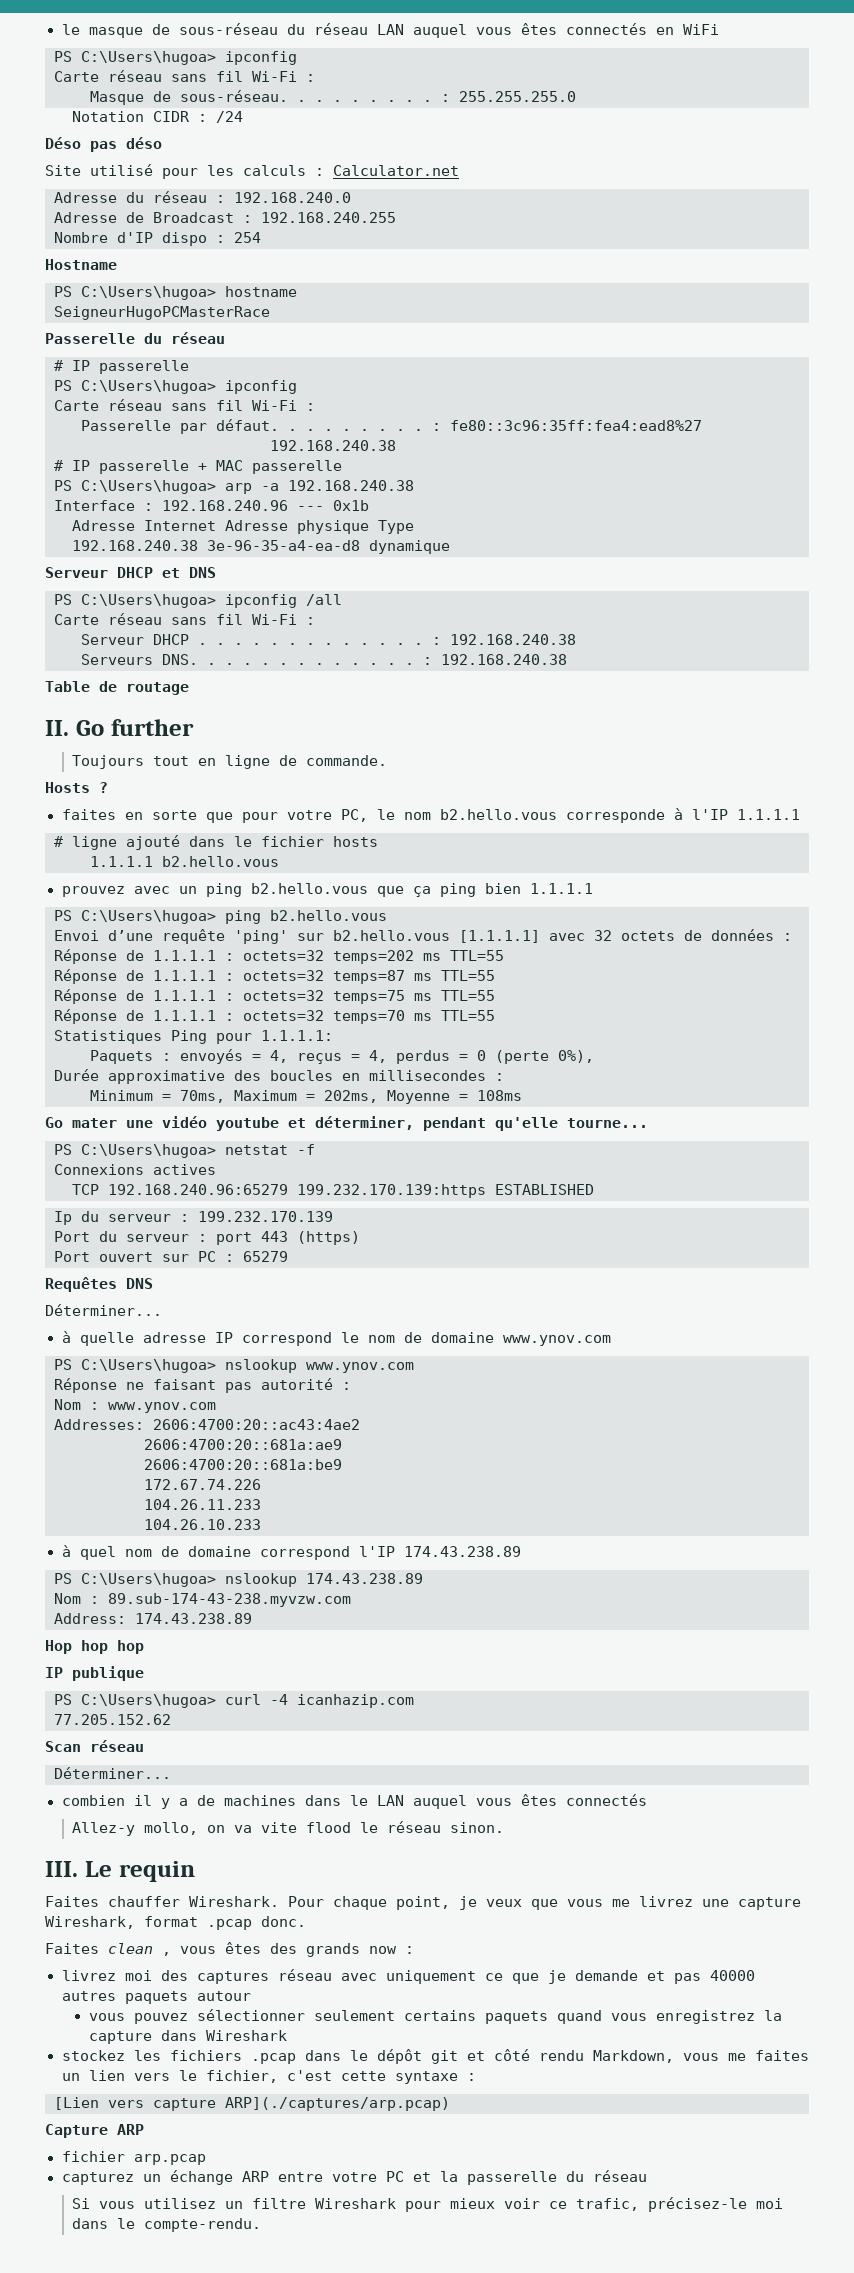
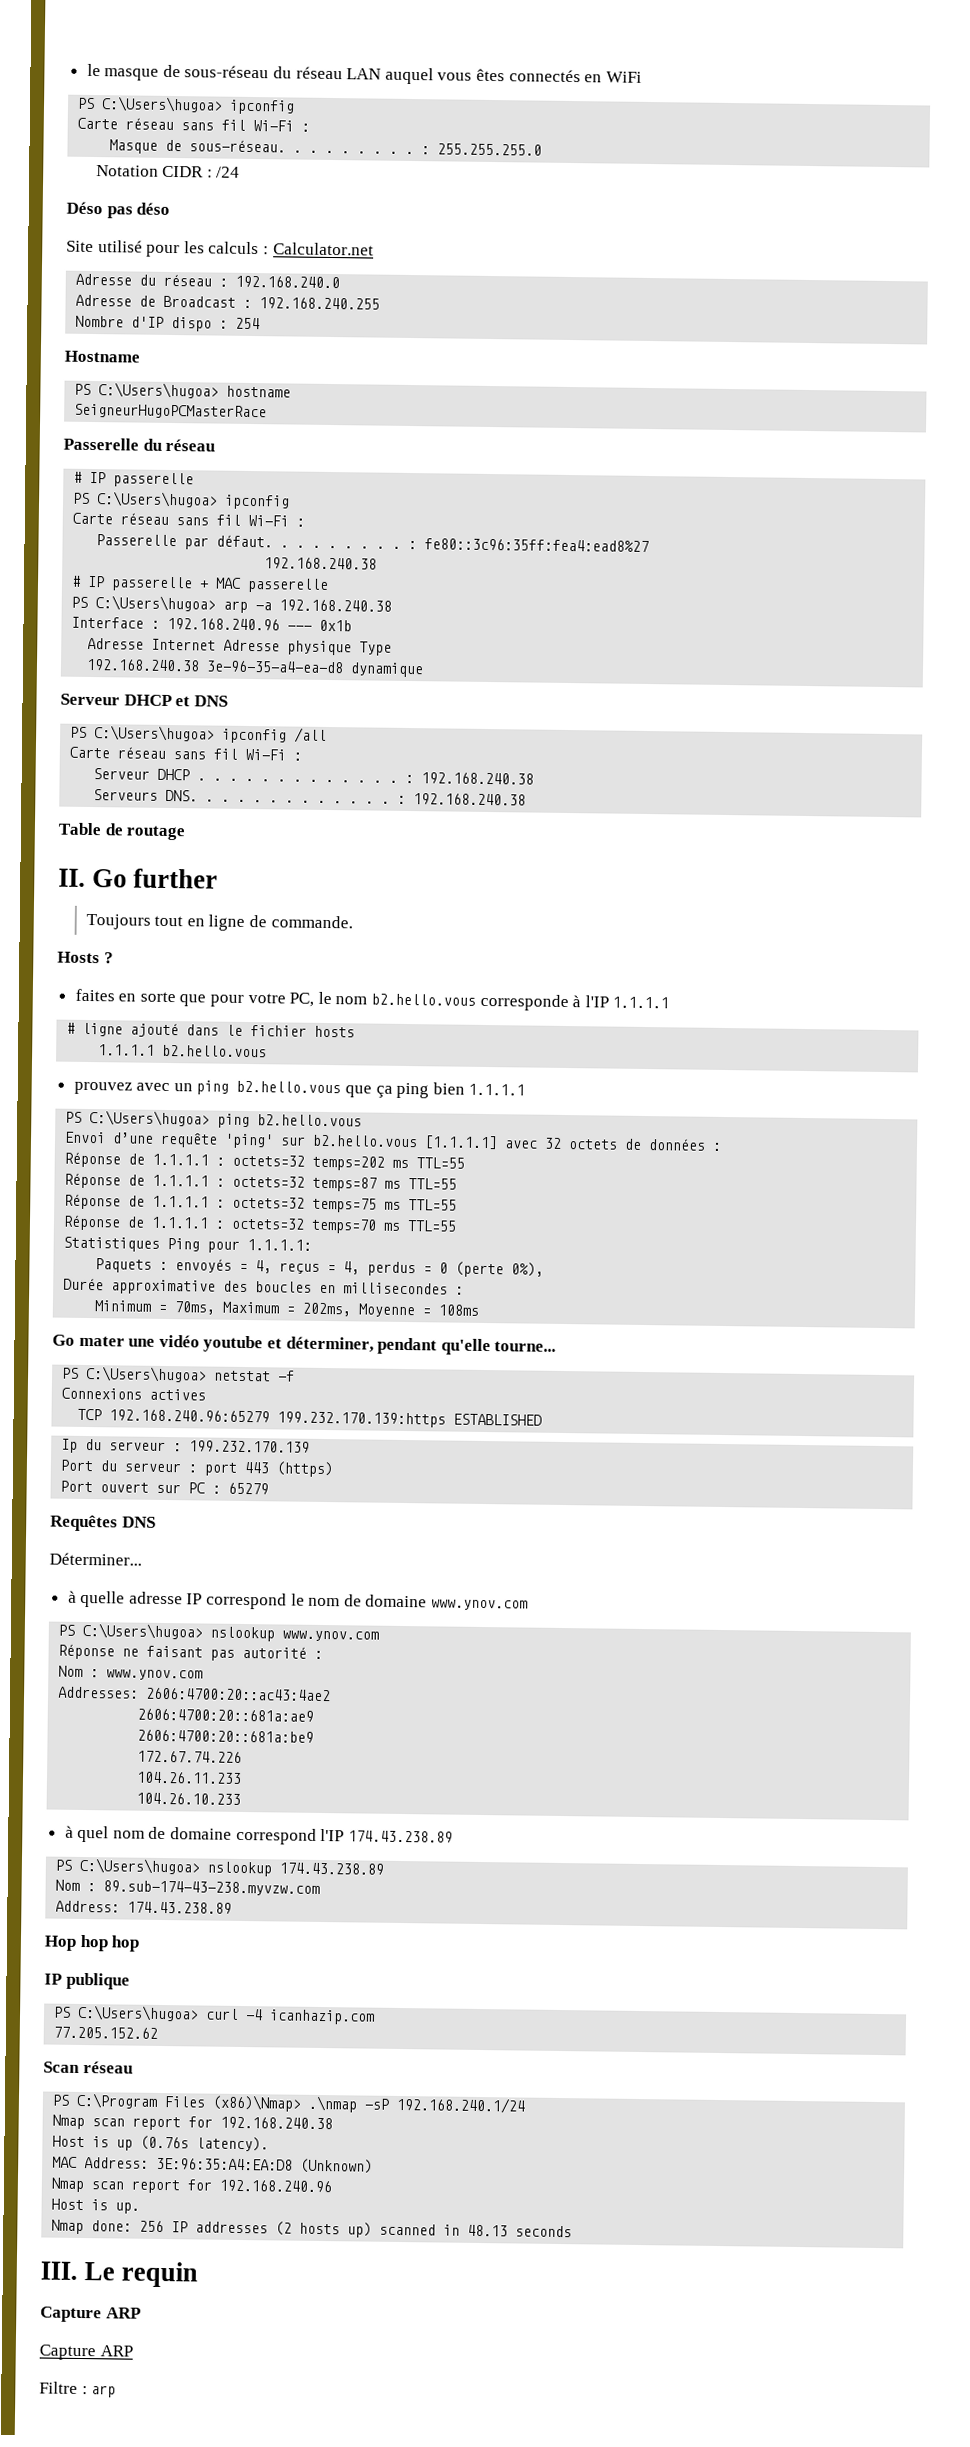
  Scan réseau
- Déterminer...
- combien il y a de machines dans le LAN auquel vous êtes connectés
- Allez-y mollo, on va vite flood le réseau sinon.
+ PS C:\Program Files (x86)\Nmap> .\nmap -sP 192.168.240.1/24
+ Nmap scan report for 192.168.240.38
+ Host is up (0.76s latency).
+ MAC Address: 3E:96:35:A4:EA:D8 (Unknown)
+ Nmap scan report for 192.168.240.96
+ Host is up.
+ Nmap done: 256 IP addresses (2 hosts up) scanned in 48.13 seconds
  III. Le requin
- Faites chauffer Wireshark. Pour chaque point, je veux que vous me livrez une capture Wireshark, format .pcap donc.
- Faites clean , vous êtes des grands now :
- livrez moi des captures réseau avec uniquement ce que je demande et pas 40000 autres paquets autour
- vous pouvez sélectionner seulement certains paquets quand vous enregistrez la capture dans Wireshark
- stockez les fichiers .pcap dans le dépôt git et côté rendu Markdown, vous me faites un lien vers le fichier, c'est cette syntaxe :
- [Lien vers capture ARP](./captures/arp.pcap)
  Capture ARP
- fichier arp.pcap
- capturez un échange ARP entre votre PC et la passerelle du réseau
- Si vous utilisez un filtre Wireshark pour mieux voir ce trafic, précisez-le moi dans le compte-rendu.
+ Capture ARP
+ Filtre : arp

